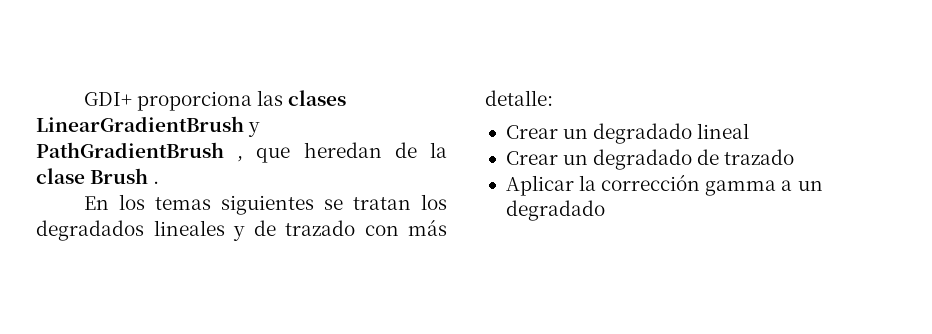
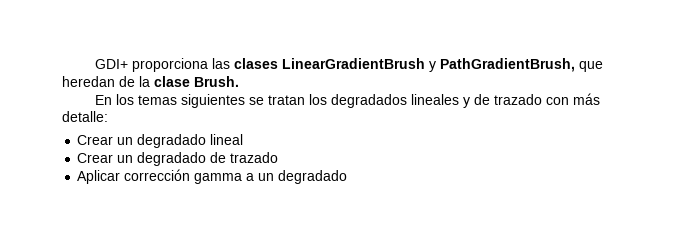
- GDI+ proporciona las clases LinearGradientBrush y PathGradientBrush , que heredan de la clase Brush .
+ GDI+ proporciona las clases LinearGradientBrush y PathGradientBrush, que heredan de la clase Brush.
- Aplicar la corrección gamma a un degradado
+ Aplicar corrección gamma a un degradado

